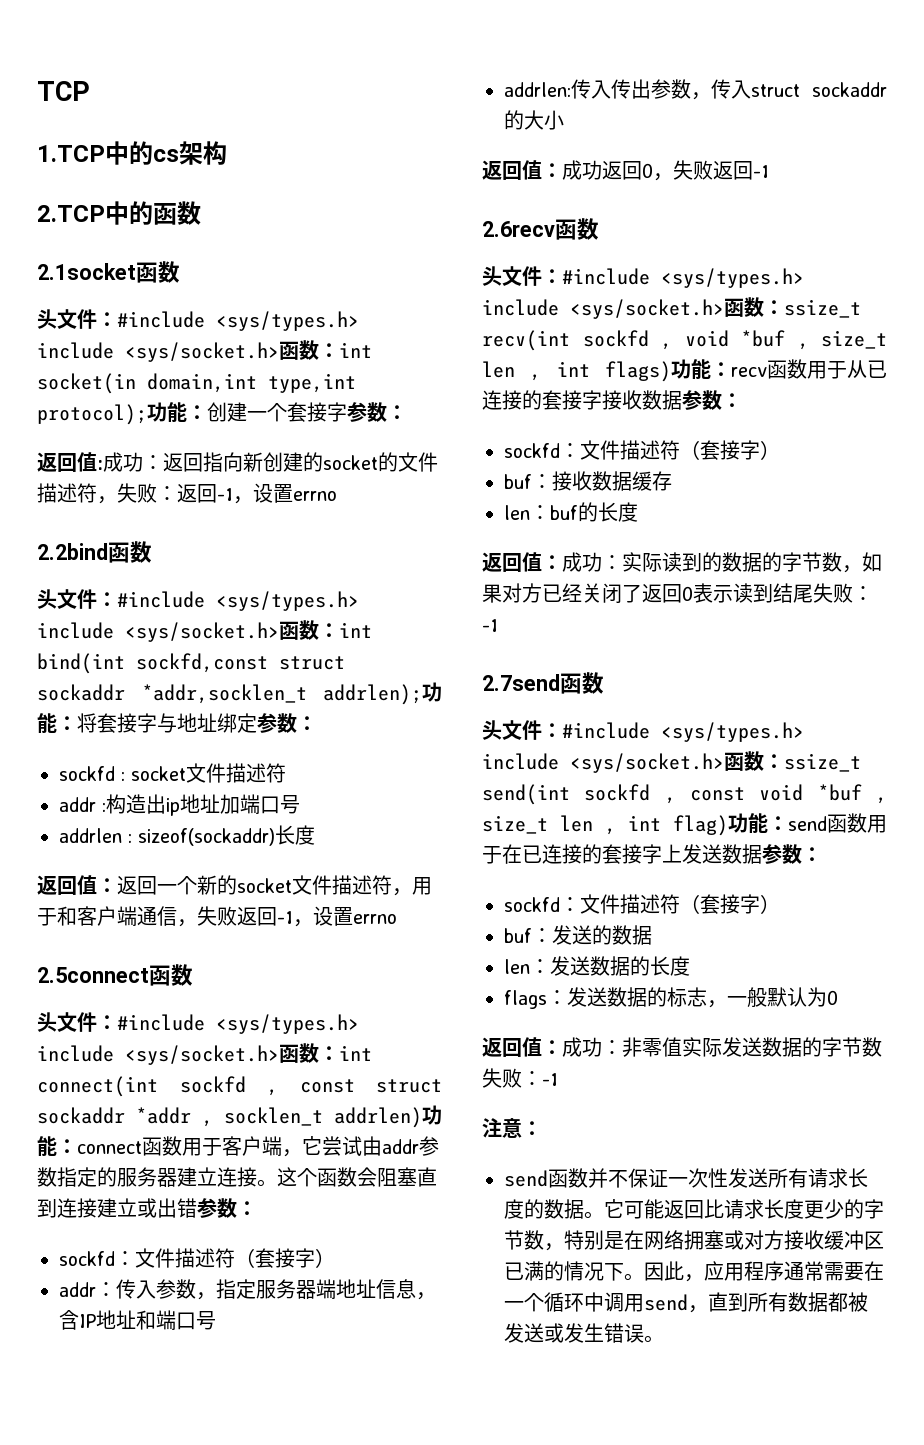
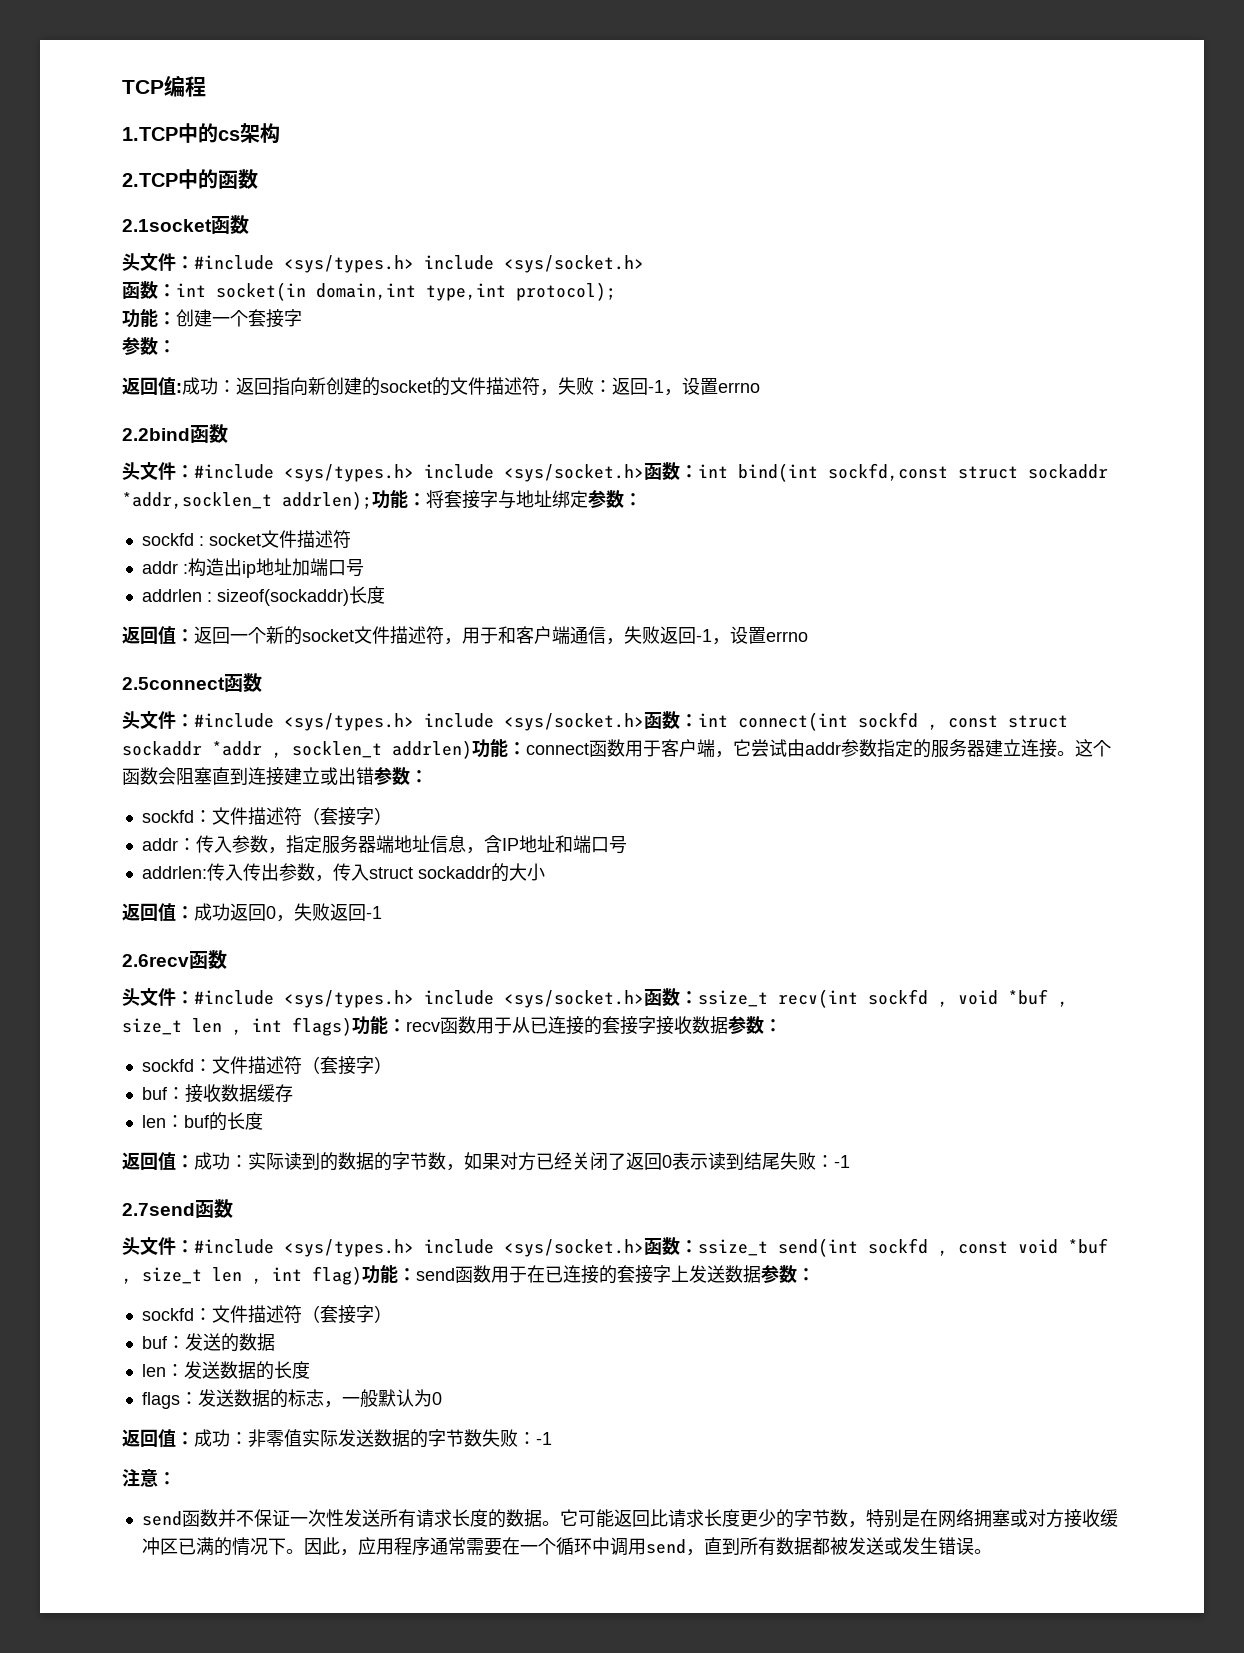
- TCP
+ TCP编程
  2.1socket函数
- 头文件：#include <sys/types.h> include <sys/socket.h>函数：int socket(in domain,int type,int protocol);功能：创建一个套接字参数：
+ 头文件：#include <sys/types.h> include <sys/socket.h>
+ 函数：int socket(in domain,int type,int protocol);
+ 功能：创建一个套接字
+ 参数：

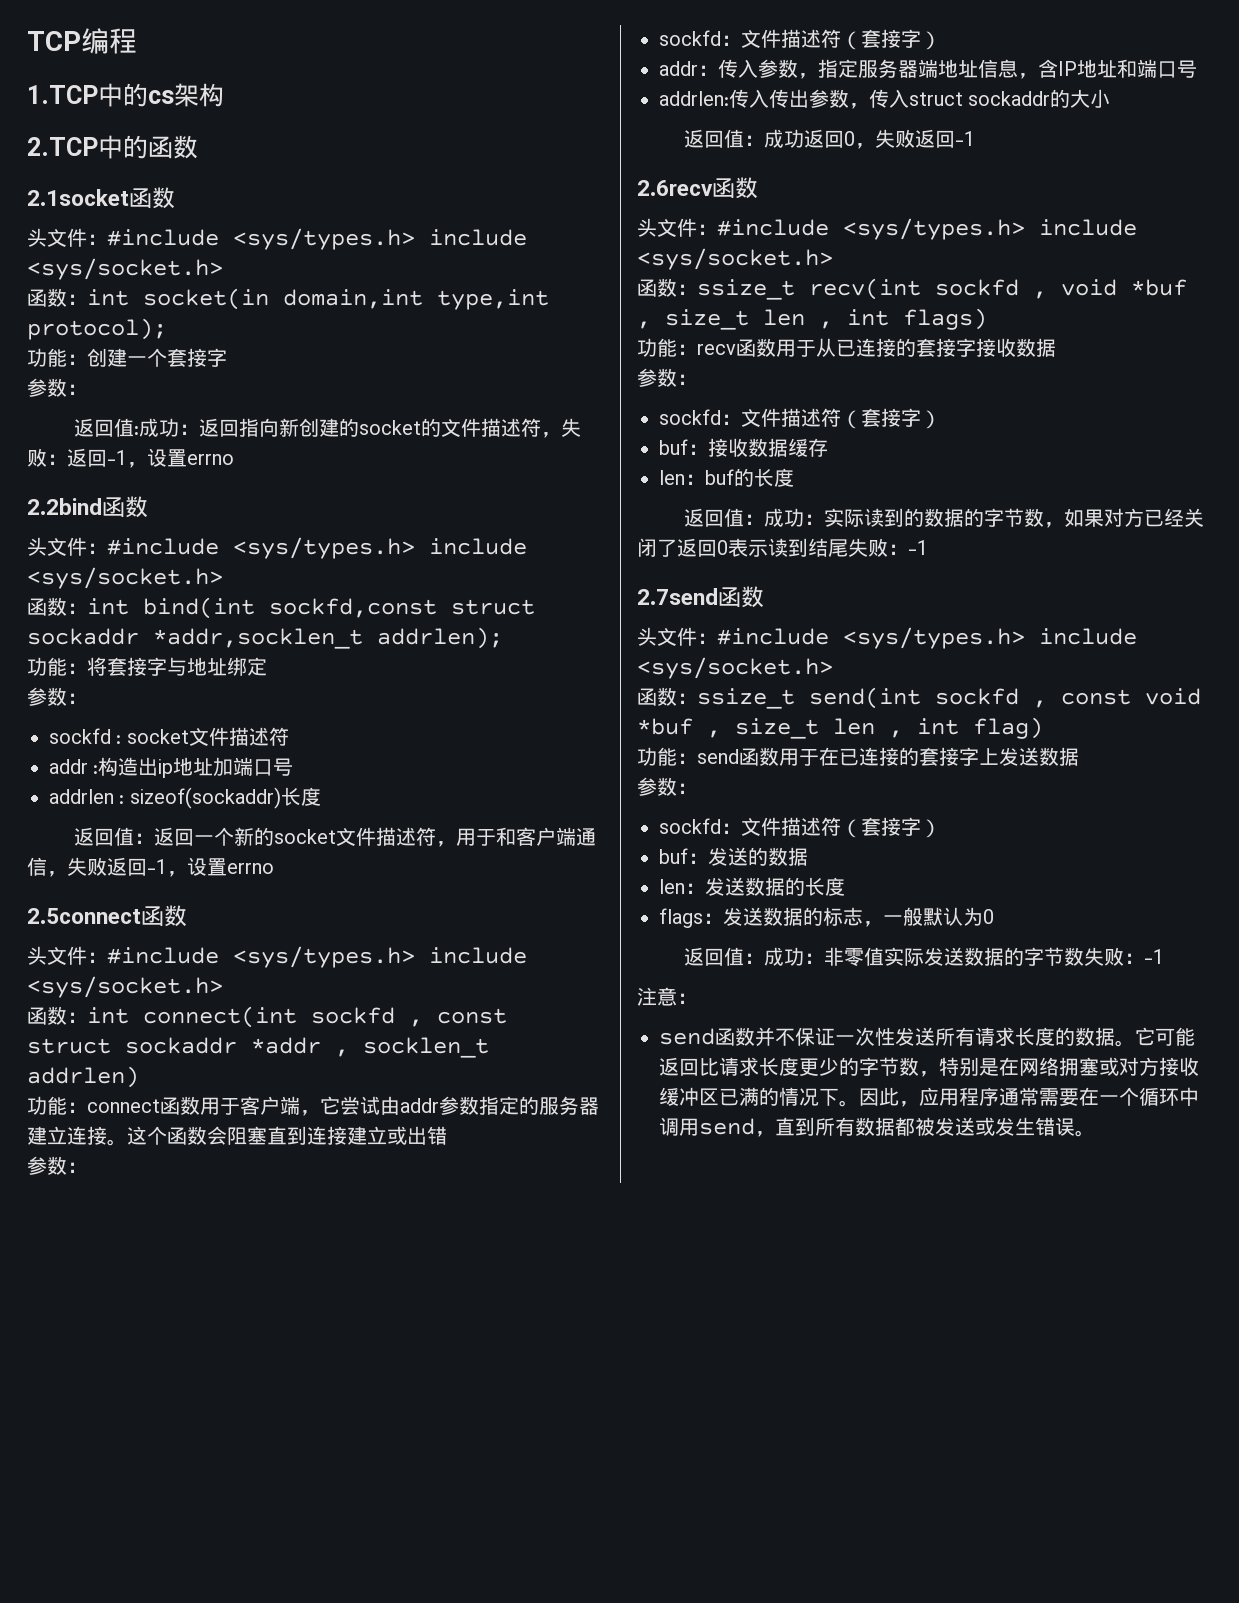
  2.2bind函数
- 头文件：#include <sys/types.h> include <sys/socket.h>函数：int bind(int sockfd,const struct sockaddr *addr,socklen_t addrlen);功能：将套接字与地址绑定参数：
+ 头文件：#include <sys/types.h> include <sys/socket.h>
+ 函数：int bind(int sockfd,const struct sockaddr *addr,socklen_t addrlen);
+ 功能：将套接字与地址绑定
+ 参数：
  2.5connect函数
- 头文件：#include <sys/types.h> include <sys/socket.h>函数：int connect(int sockfd , const struct sockaddr *addr , socklen_t addrlen)功能：connect函数用于客户端，它尝试由addr参数指定的服务器建立连接。
+ 头文件：#include <sys/types.h> include <sys/socket.h>
+ 函数：int connect(int sockfd , const struct sockaddr *addr , socklen_t addrlen)
+ 功能：connect函数用于客户端，它尝试由addr参数指定的服务器建立连接。
- 这个函数会阻塞直到连接建立或出错参数：
+ 这个函数会阻塞直到连接建立或出错
+ 参数：
  2.6recv函数
- 头文件：#include <sys/types.h> include <sys/socket.h>函数：ssize_t recv(int sockfd , void *buf , size_t len , int flags)功能：recv函数用于从已连接的套接字接收数据参数：
+ 头文件：#include <sys/types.h> include <sys/socket.h>
+ 函数：ssize_t recv(int sockfd , void *buf , size_t len , int flags)
+ 功能：recv函数用于从已连接的套接字接收数据
+ 参数：
  2.7send函数
- 头文件：#include <sys/types.h> include <sys/socket.h>函数：ssize_t send(int sockfd , const void *buf , size_t len , int flag)功能：send函数用于在已连接的套接字上发送数据参数：
+ 头文件：#include <sys/types.h> include <sys/socket.h>
+ 函数：ssize_t send(int sockfd , const void *buf , size_t len , int flag)
+ 功能：send函数用于在已连接的套接字上发送数据
+ 参数：

